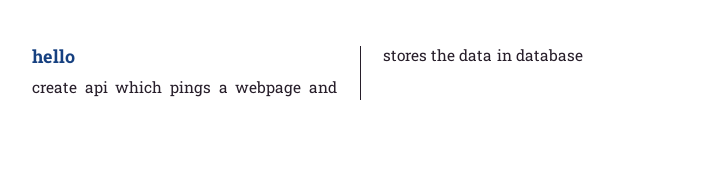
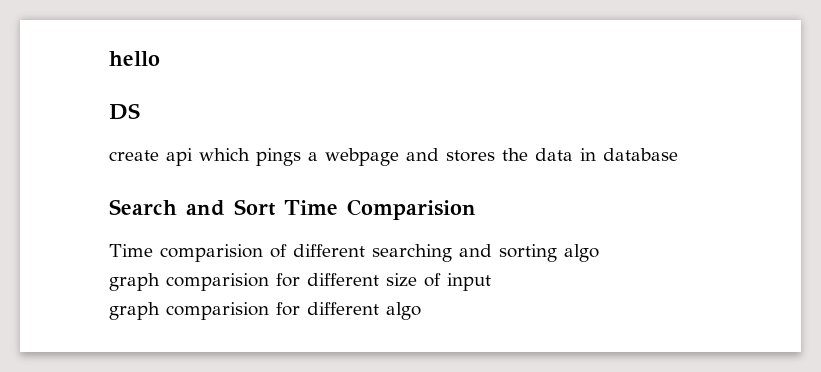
+ DS
+ Search and Sort Time Comparision
+ Time comparision of different searching and sorting algo
+ graph comparision for different size of input
+ graph comparision for different algo

